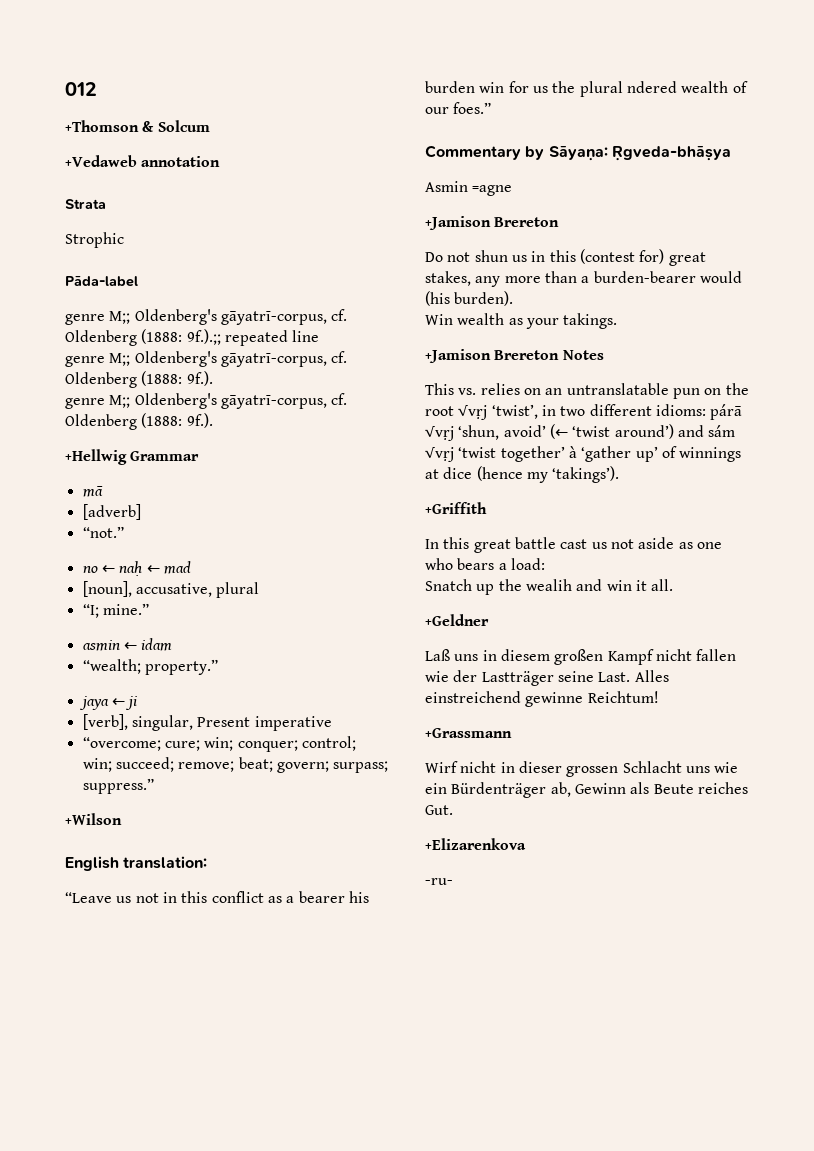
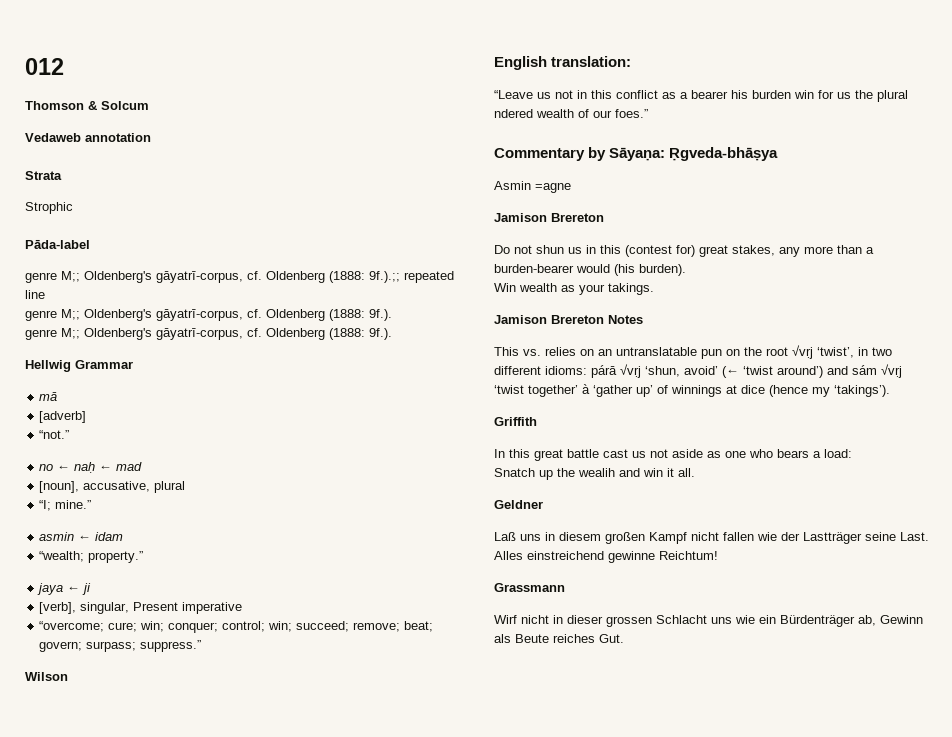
- +Thomson & Solcum
+ Thomson & Solcum
- +Vedaweb annotation
+ Vedaweb annotation
- +Hellwig Grammar
+ Hellwig Grammar
- +Wilson
+ Wilson
  Asmin =agne
- +Jamison Brereton
+ Jamison Brereton
- +Jamison Brereton Notes
+ Jamison Brereton Notes
- +Griffith
+ Griffith
- +Geldner
+ Geldner
- +Grassmann
+ Grassmann
- +Elizarenkova
- -ru-

